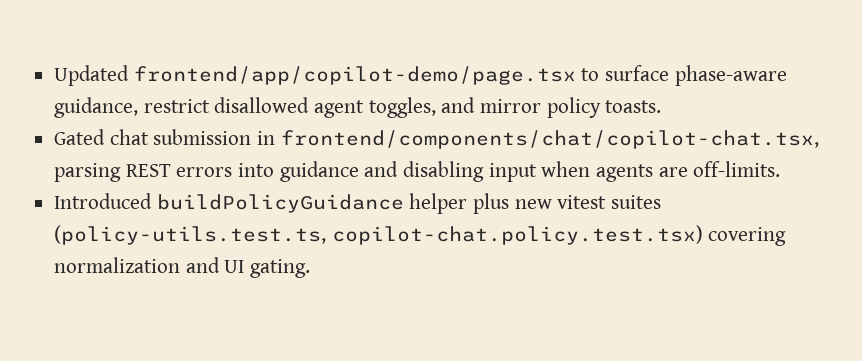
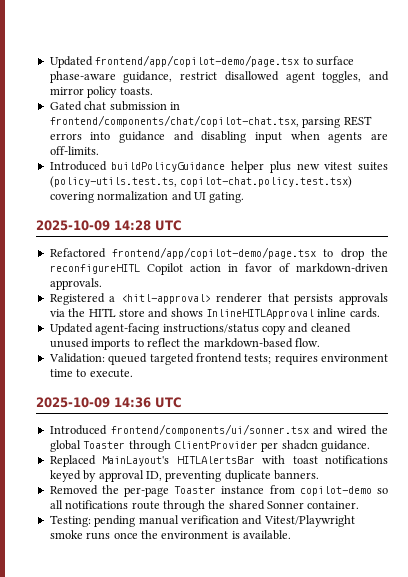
+ 2025-10-09 14:28 UTC
+ Refactored frontend/app/copilot-demo/page.tsx to drop the reconfigureHITL Copilot action in favor of markdown-driven approvals.
+ Registered a <hitl-approval> renderer that persists approvals via the HITL store and shows InlineHITLApproval inline cards.
+ Updated agent-facing instructions/status copy and cleaned unused imports to reflect the markdown-based flow.
+ Validation: queued targeted frontend tests; requires environment time to execute.
+ 2025-10-09 14:36 UTC
+ Introduced frontend/components/ui/sonner.tsx and wired the global Toaster through ClientProvider per shadcn guidance.
+ Replaced MainLayout's HITLAlertsBar with toast notifications keyed by approval ID, preventing duplicate banners.
+ Removed the per-page Toaster instance from copilot-demo so all notifications route through the shared Sonner container.
+ Testing: pending manual verification and Vitest/Playwright smoke runs once the environment is available.

